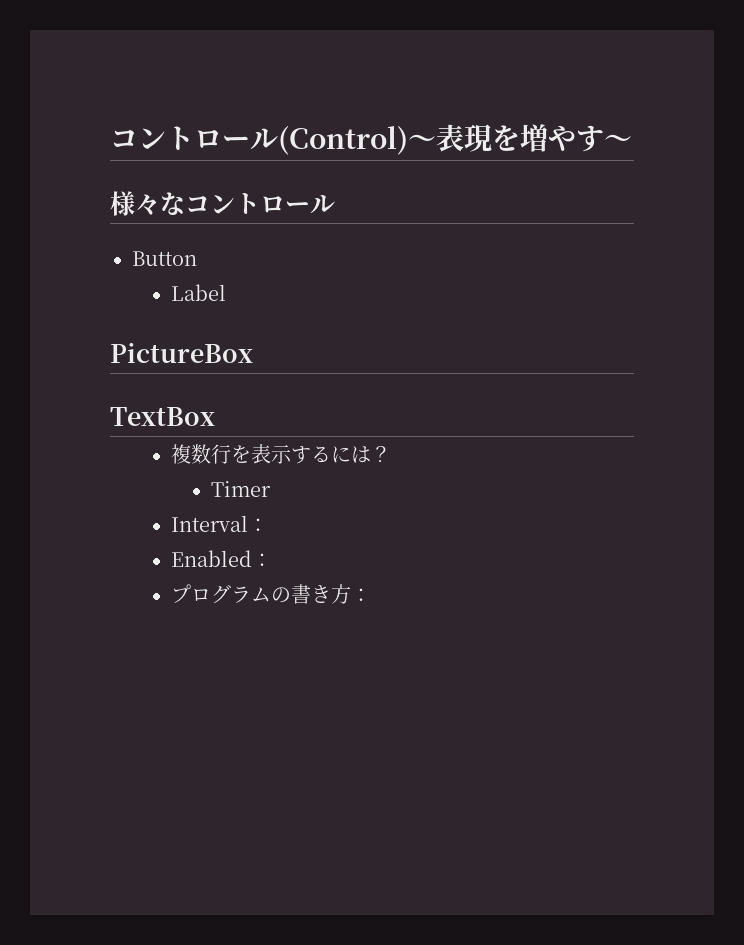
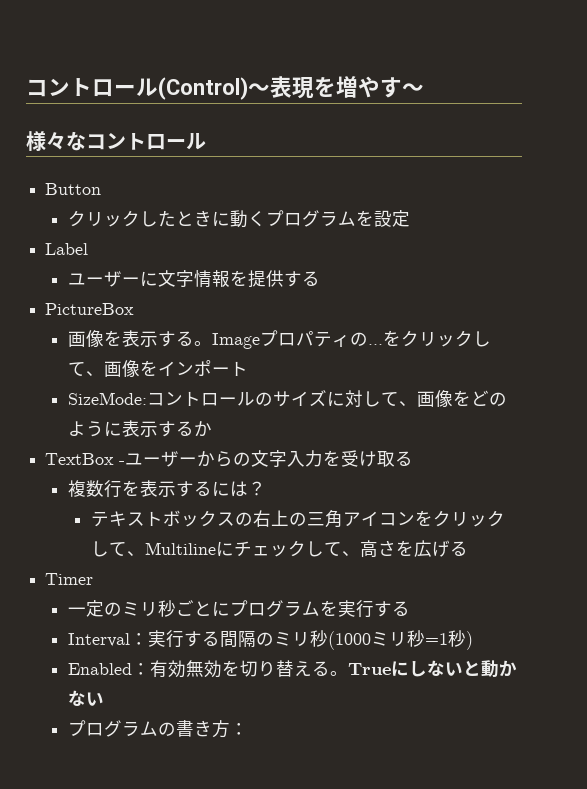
+ クリックしたときに動くプログラムを設定
  Label
+ ユーザーに文字情報を提供する
  PictureBox
- TextBox
+ 画像を表示する。Imageプロパティの…をクリックして、画像をインポート
+ SizeMode:コントロールのサイズに対して、画像をどのように表示するか
+ TextBox -ユーザーからの文字入力を受け取る
+ テキストボックスの右上の三角アイコンをクリックして、Multilineにチェックして、高さを広げる
  Timer
- Interval：
- Enabled：
+ 一定のミリ秒ごとにプログラムを実行する
+ Interval：実行する間隔のミリ秒(1000ミリ秒=1秒)
+ Enabled：有効無効を切り替える。Trueにしないと動かない

